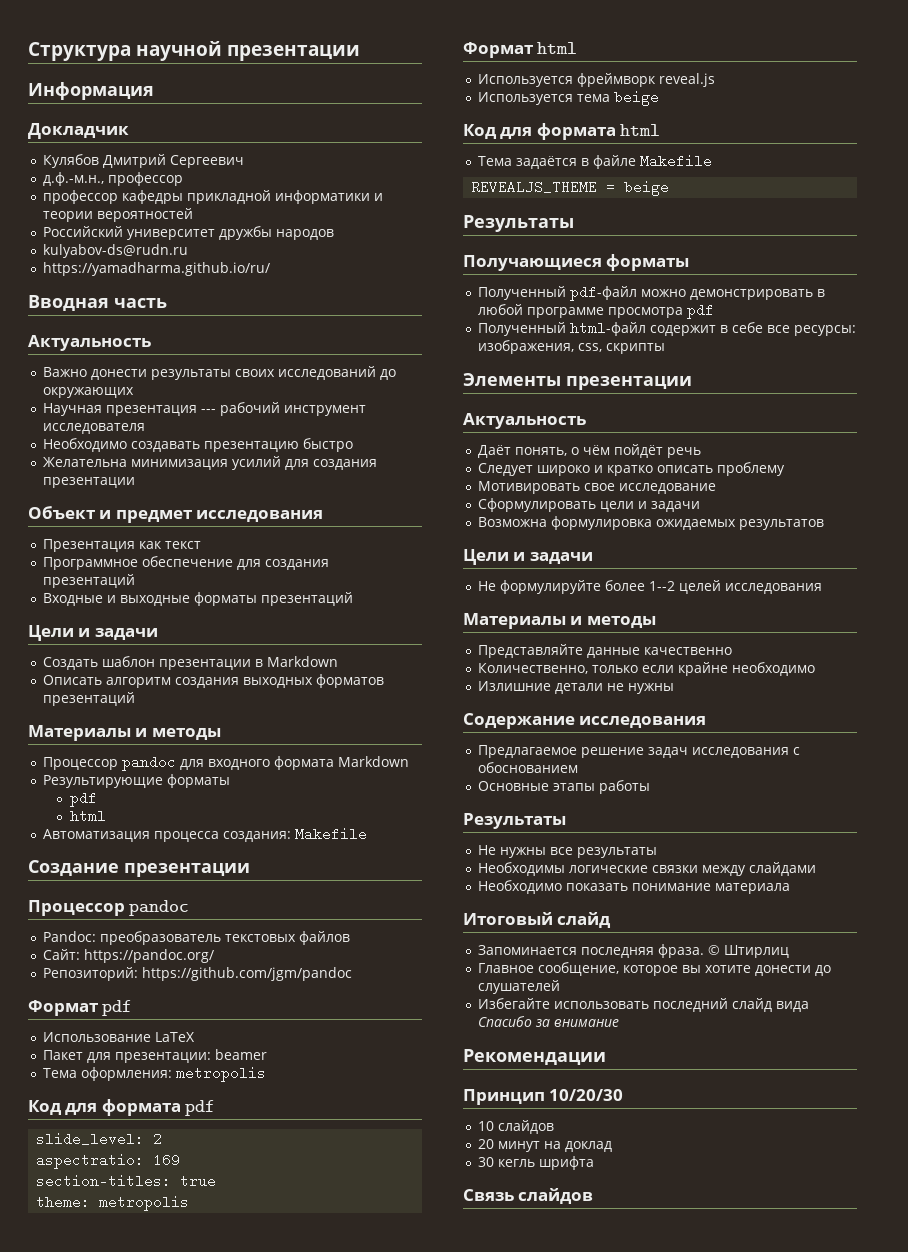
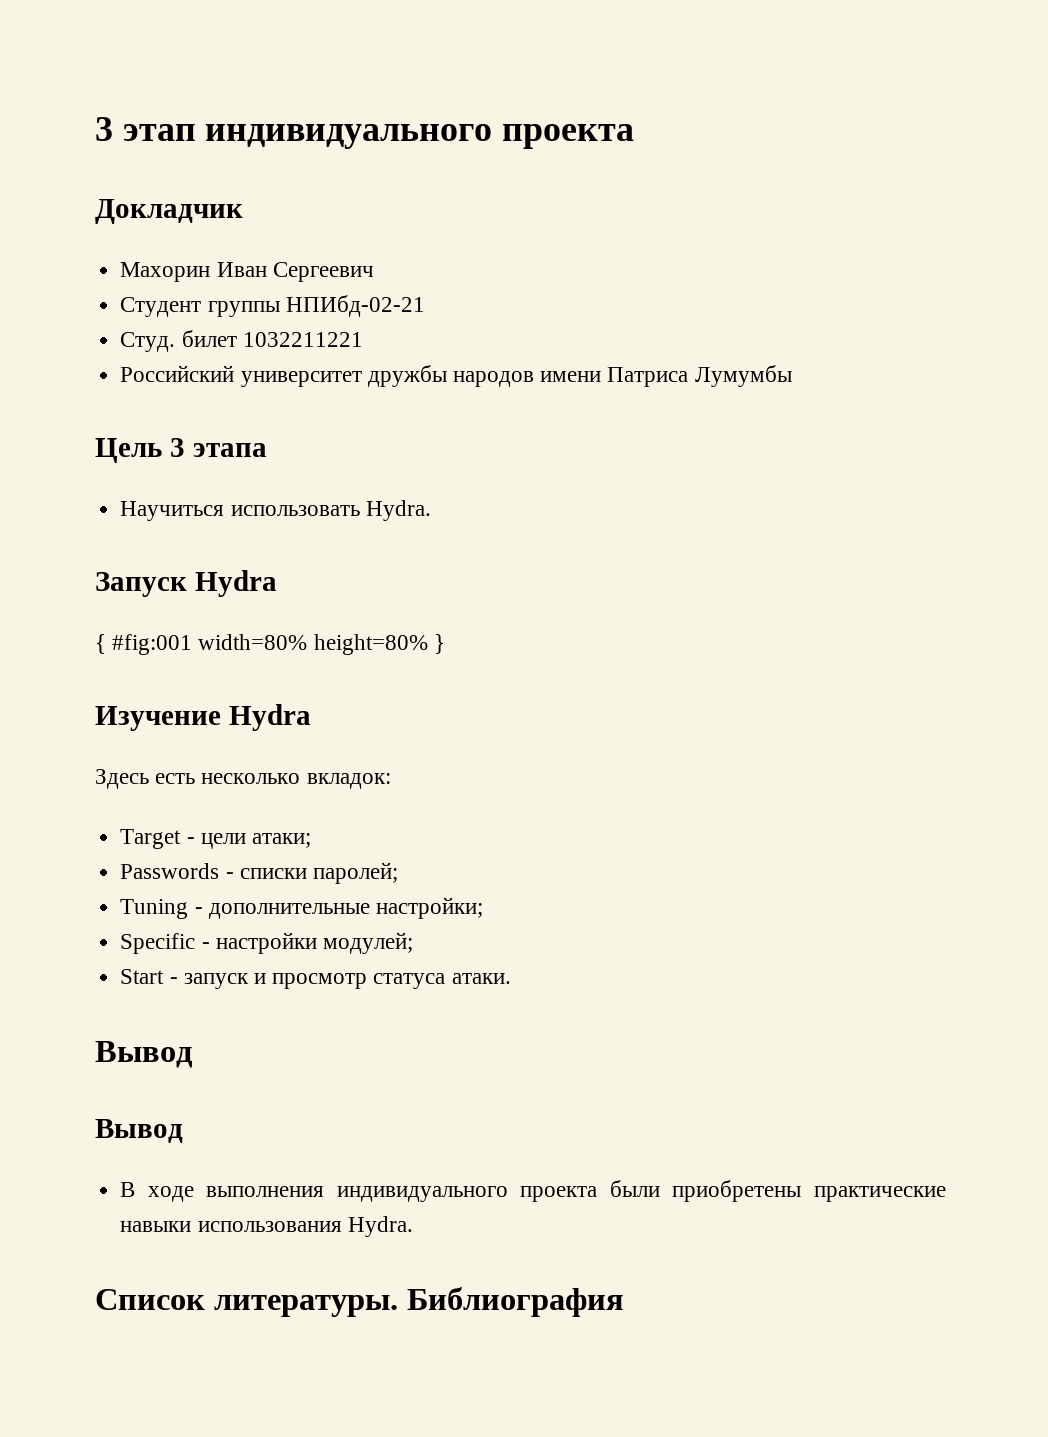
- Структура научной презентации
- Информация
+ 3 этап индивидуального проекта
- Кулябов Дмитрий Сергеевич
+ Махорин Иван Сергеевич
- д.ф.-м.н., профессор
- профессор кафедры прикладной информатики и теории вероятностей
- Российский университет дружбы народов
- kulyabov-ds@rudn.ru
- https://yamadharma.github.io/ru/
- Вводная часть
- Актуальность
- Важно донести результаты своих исследований до окружающих
- Научная презентация --- рабочий инструмент исследователя
- Необходимо создавать презентацию быстро
- Желательна минимизация усилий для создания презентации
- Объект и предмет исследования
- Презентация как текст
- Программное обеспечение для создания презентаций
- Входные и выходные форматы презентаций
- Цели и задачи
- Создать шаблон презентации в Markdown
- Описать алгоритм создания выходных форматов презентаций
- Материалы и методы
- Процессор pandoc для входного формата Markdown
- Результирующие форматы
- pdf
- html
- Автоматизация процесса создания: Makefile
- Создание презентации
- Процессор pandoc
- Pandoc: преобразователь текстовых файлов
- Сайт: https://pandoc.org/
- Репозиторий: https://github.com/jgm/pandoc
- Формат pdf
- Использование LaTeX
- Пакет для презентации: beamer
- Тема оформления: metropolis
- Код для формата pdf
- slide_level: 2
- aspectratio: 169
- section-titles: true
- theme: metropolis
- Формат html
- Используется фреймворк reveal.js
- Используется тема beige
- Код для формата html
- Тема задаётся в файле Makefile
- REVEALJS_THEME = beige
- Результаты
- Получающиеся форматы
- Полученный pdf-файл можно демонстрировать в любой программе просмотра pdf
- Полученный html-файл содержит в себе все ресурсы: изображения, css, скрипты
- Элементы презентации
- Актуальность
- Даёт понять, о чём пойдёт речь
- Следует широко и кратко описать проблему
- Мотивировать свое исследование
- Сформулировать цели и задачи
- Возможна формулировка ожидаемых результатов
- Цели и задачи
- Не формулируйте более 1--2 целей исследования
- Материалы и методы
- Представляйте данные качественно
- Количественно, только если крайне необходимо
- Излишние детали не нужны
- Содержание исследования
- Предлагаемое решение задач исследования с обоснованием
- Основные этапы работы
- Результаты
- Не нужны все результаты
- Необходимы логические связки между слайдами
- Необходимо показать понимание материала
- Итоговый слайд
- Запоминается последняя фраза. © Штирлиц
- Главное сообщение, которое вы хотите донести до слушателей
- Избегайте использовать последний слайд вида Спасибо за внимание
- Рекомендации
- Принцип 10/20/30
- 10 слайдов
- 20 минут на доклад
- 30 кегль шрифта
- Связь слайдов
+ Студент группы НПИбд-02-21
+ Студ. билет 1032211221
+ Российский университет дружбы народов имени Патриса Лумумбы
+ Цель 3 этапа
+ Научиться использовать Hydra.
+ Запуск Hydra
+ { #fig:001 width=80% height=80% }
+ Изучение Hydra
+ Здесь есть несколько вкладок:
+ Target - цели атаки;
+ Passwords - списки паролей;
+ Tuning - дополнительные настройки;
+ Specific - настройки модулей;
+ Start - запуск и просмотр статуса атаки.
+ Вывод
+ Вывод
+ В ходе выполнения индивидуального проекта были приобретены практические навыки использования Hydra.
+ Список литературы. Библиография

